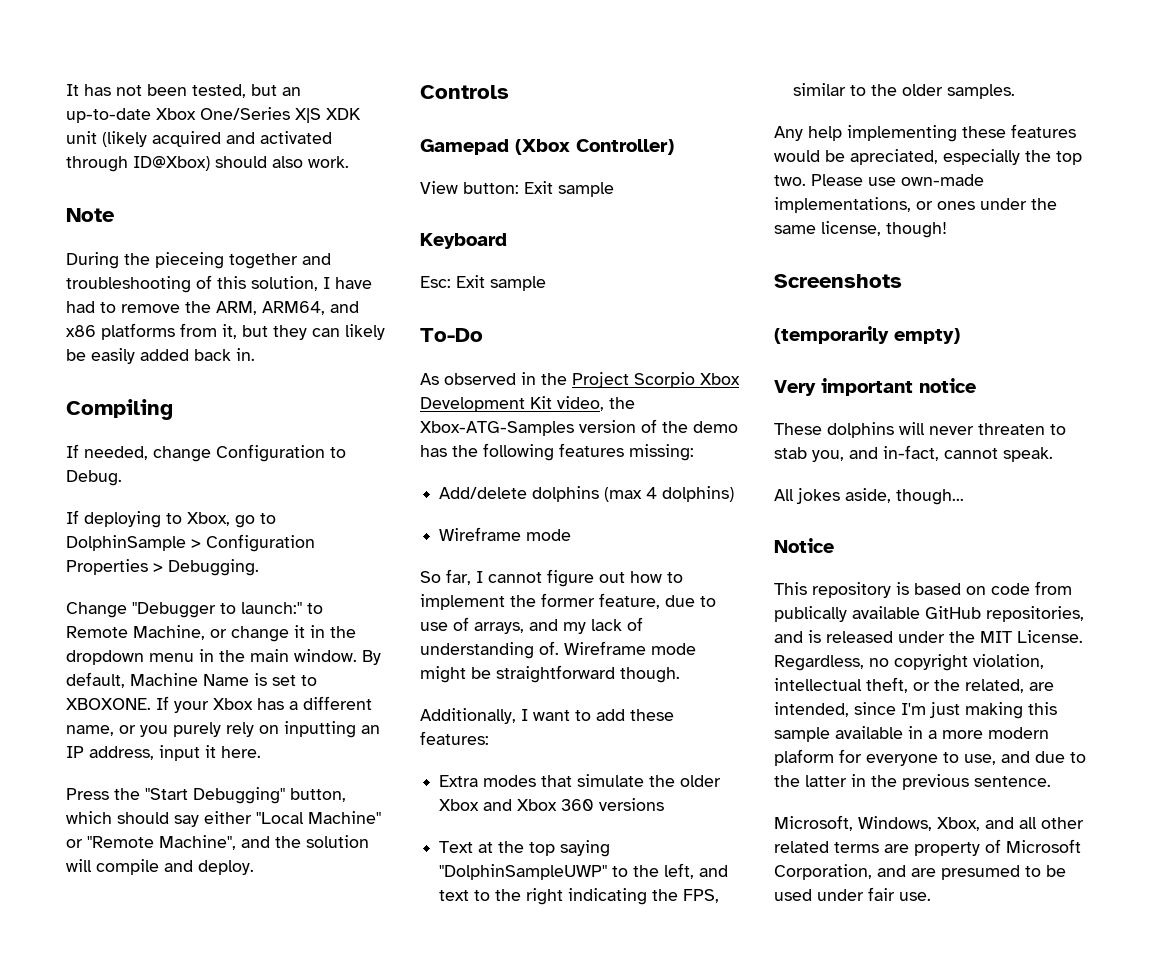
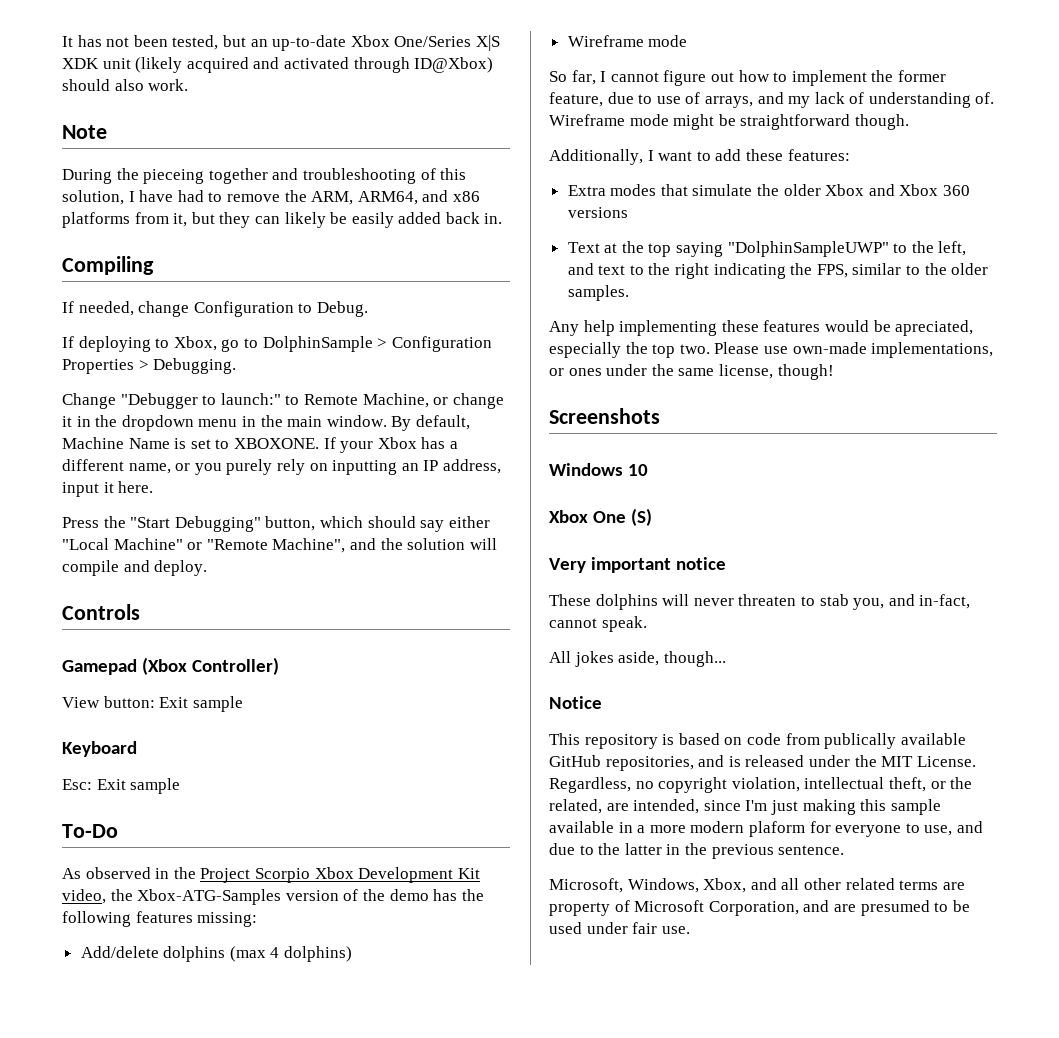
- (temporarily empty)
+ Windows 10
+ Xbox One (S)

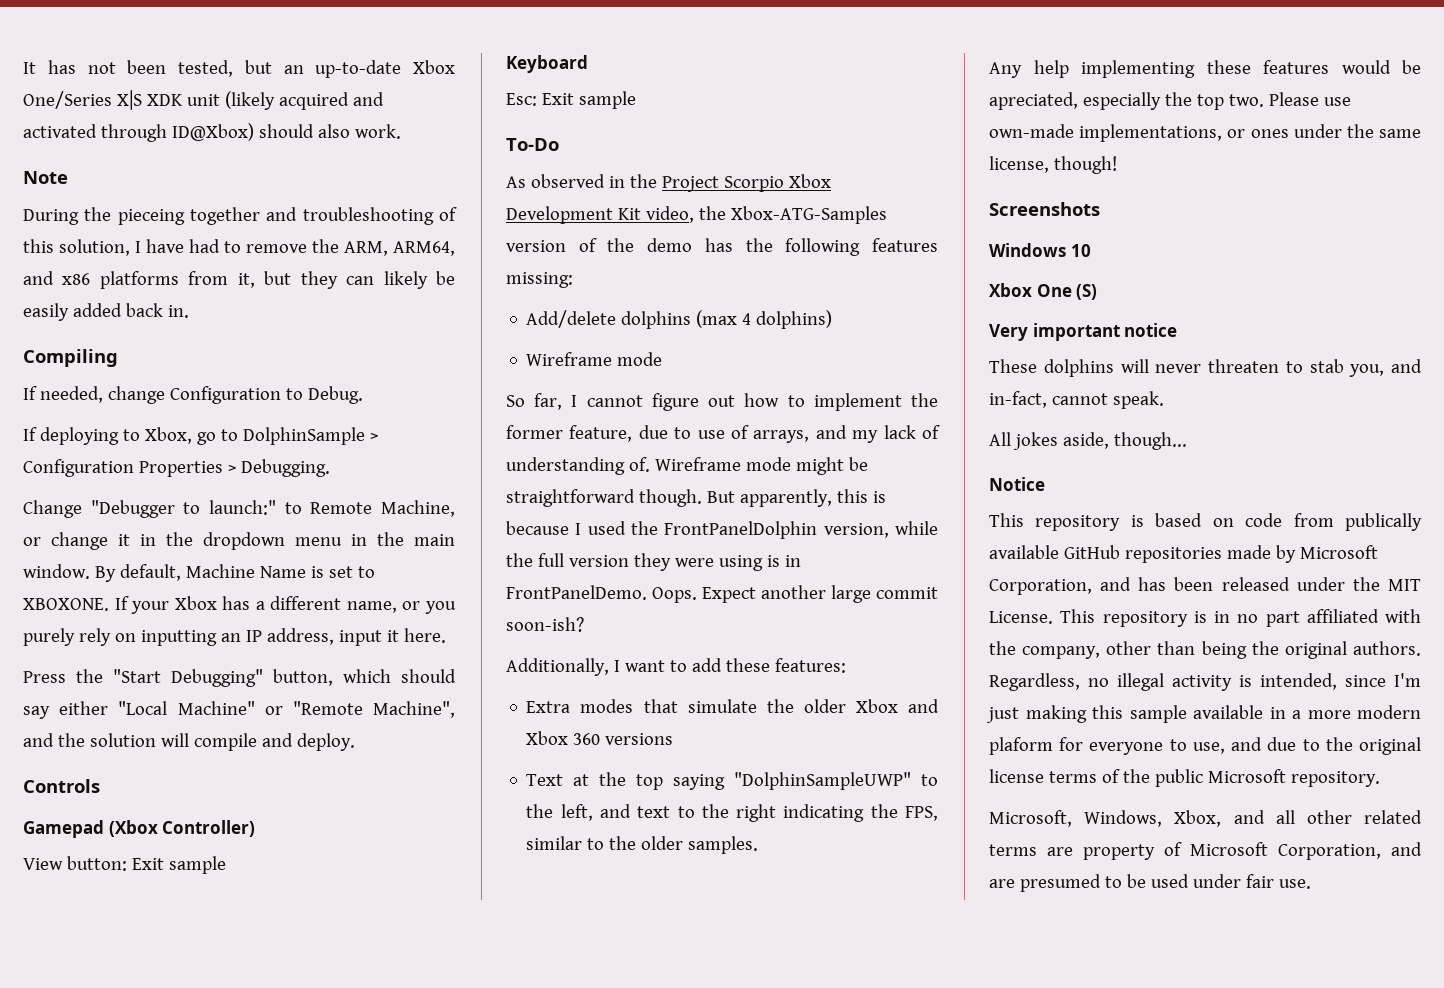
+ But apparently, this is because I used the FrontPanelDolphin version, while the full version they were using is in FrontPanelDemo. Oops. Expect another large commit soon-ish?
- This repository is based on code from publically available GitHub repositories, and is released under the MIT License.
+ This repository is based on code from publically available GitHub repositories made by Microsoft Corporation, and has been released under the MIT License.
- Regardless, no copyright violation, intellectual theft, or the related, are intended, since I'm just making this sample available in a more modern plaform for everyone to use, and due to the latter in the previous sentence.
+ This repository is in no part affiliated with the company, other than being the original authors. Regardless, no illegal activity is intended, since I'm just making this sample available in a more modern plaform for everyone to use, and due to the original license terms of the public Microsoft repository.

